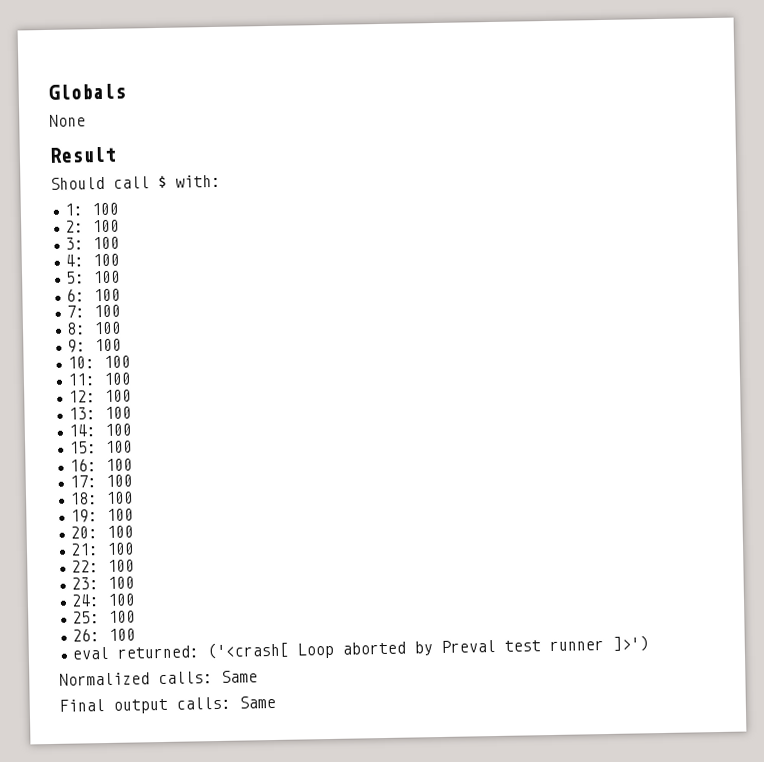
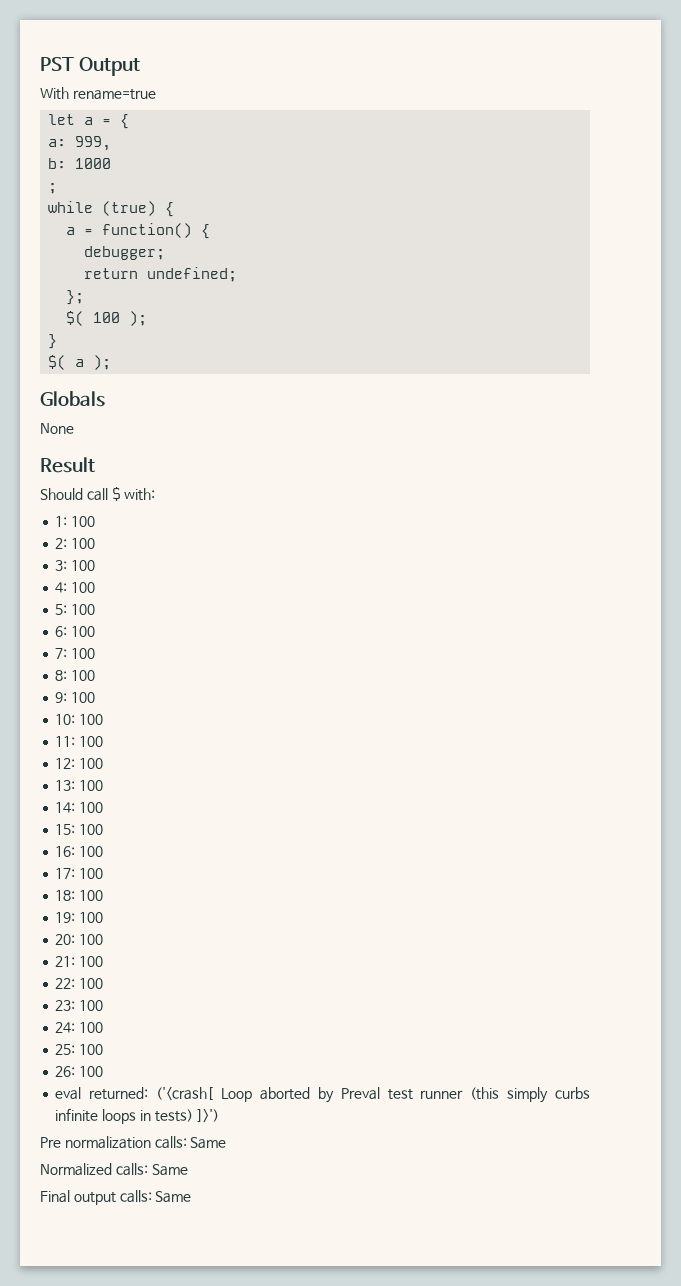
+ PST Output
+ With rename=true
+ let a = {
+ a: 999,
+ b: 1000
+ ;
+ while (true) {
+ a = function() {
+ debugger;
+ return undefined;
+ };
+ $( 100 );
+ }
+ $( a );
- eval returned: ('<crash[ Loop aborted by Preval test runner ]>')
+ eval returned: ('<crash[ Loop aborted by Preval test runner (this simply curbs infinite loops in tests) ]>')
+ Pre normalization calls: Same

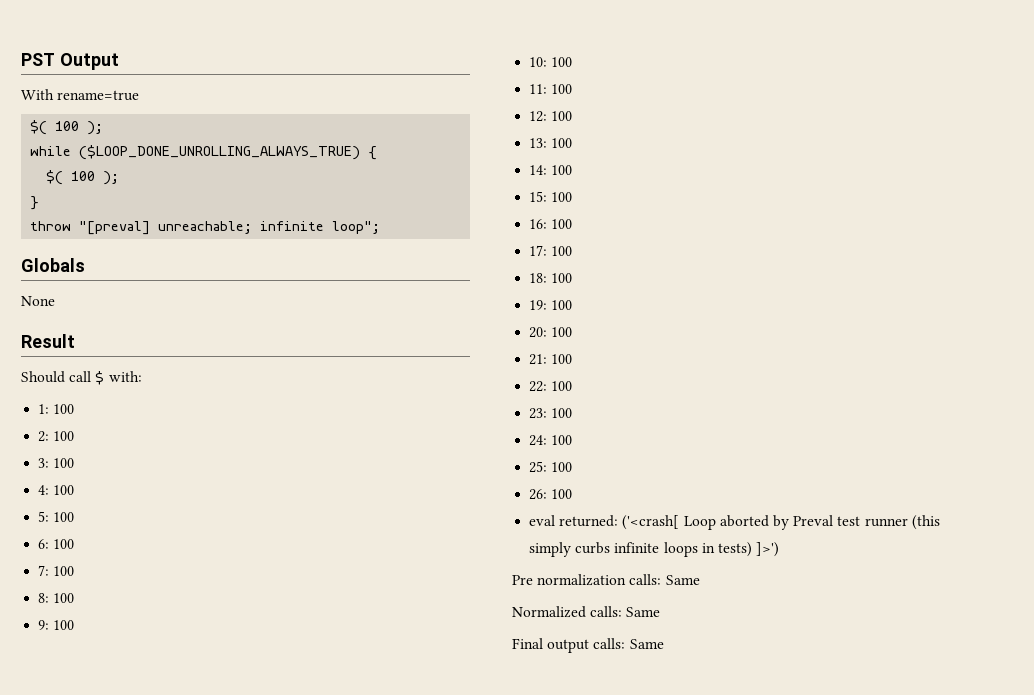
  With rename=true
- let a = {
- a: 999,
- b: 1000
- ;
+ $( 100 );
- while (true) {
- a = function() {
- debugger;
- return undefined;
- };
+ while ($LOOP_DONE_UNROLLING_ALWAYS_TRUE) {
- $( a );
+ throw "[preval] unreachable; infinite loop";

